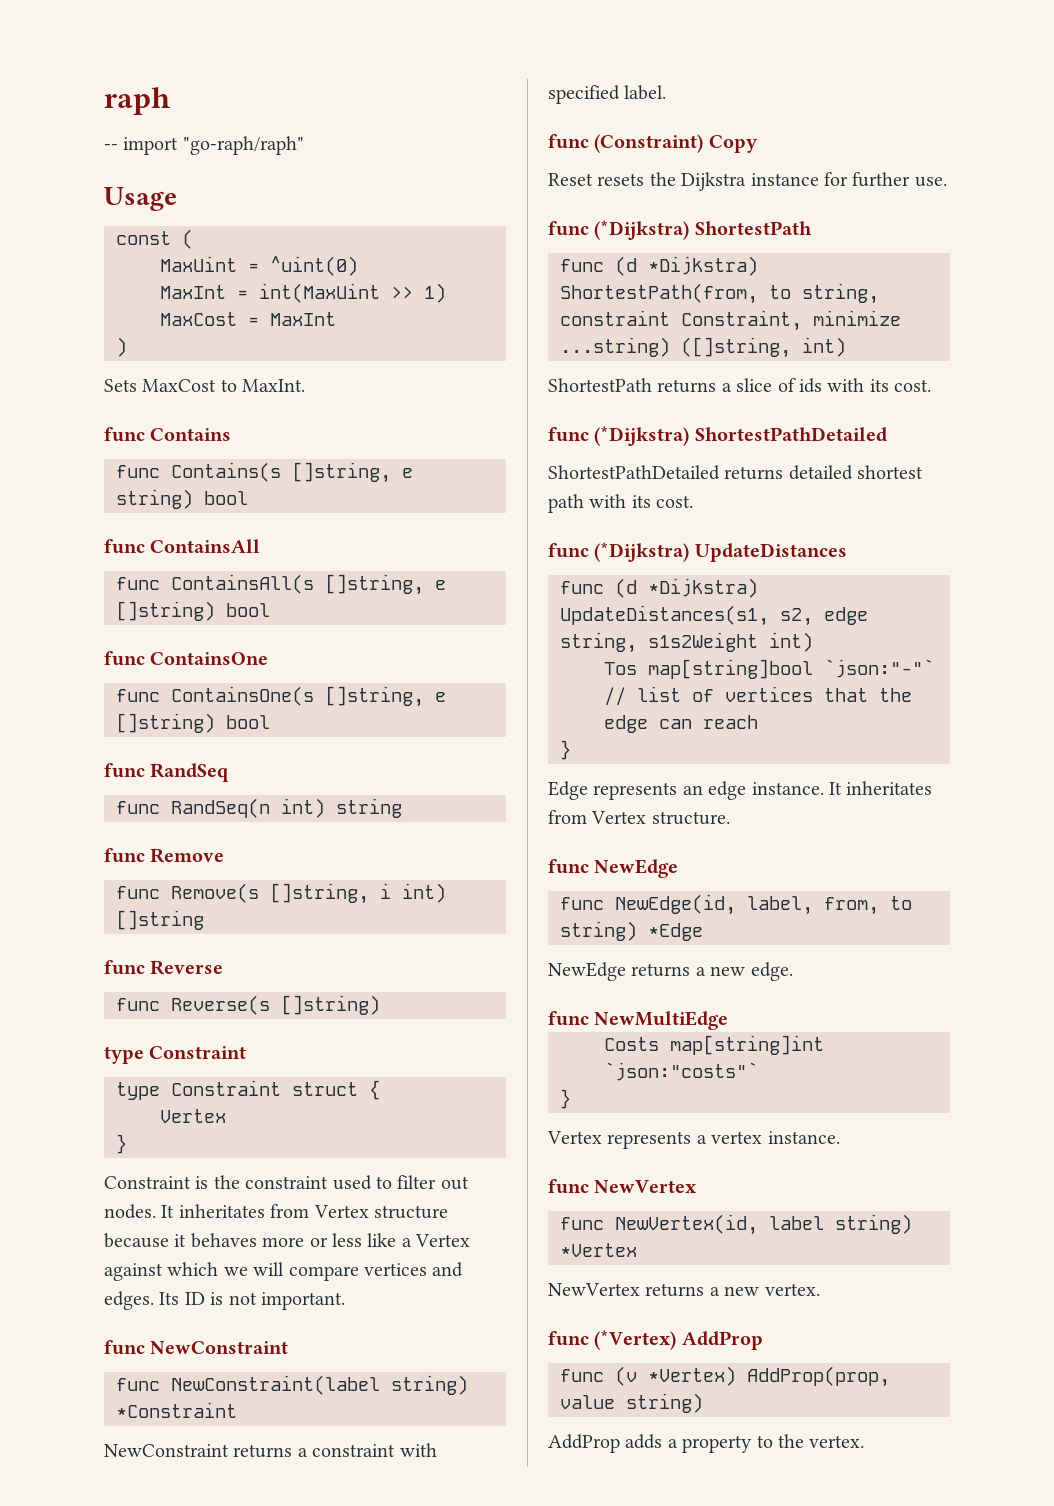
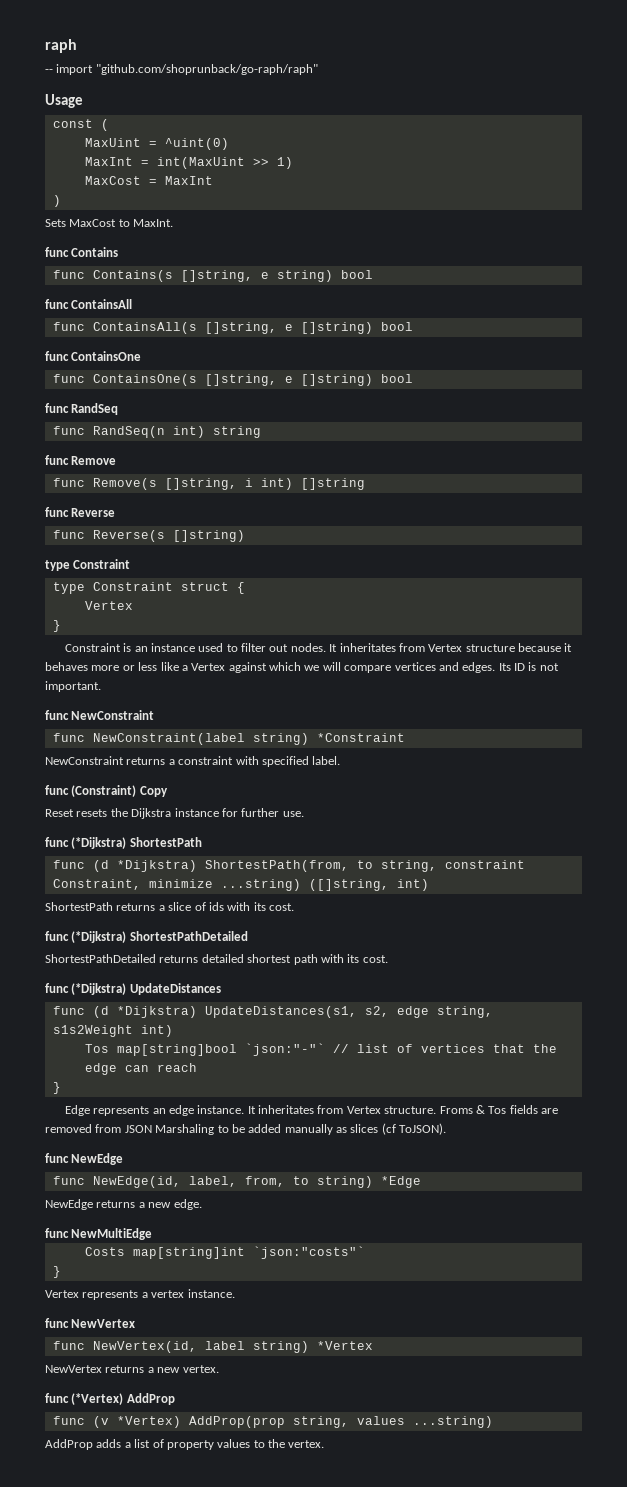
- -- import "go-raph/raph"
+ -- import "github.com/shoprunback/go-raph/raph"
- Constraint is the constraint used to filter out nodes.
+ Constraint is an instance used to filter out nodes.
+ Froms & Tos fields are removed from JSON Marshaling to be added manually as slices (cf ToJSON).
- func (v *Vertex) AddProp(prop, value string)
+ func (v *Vertex) AddProp(prop string, values ...string)
- AddProp adds a property to the vertex.
+ AddProp adds a list of property values to the vertex.

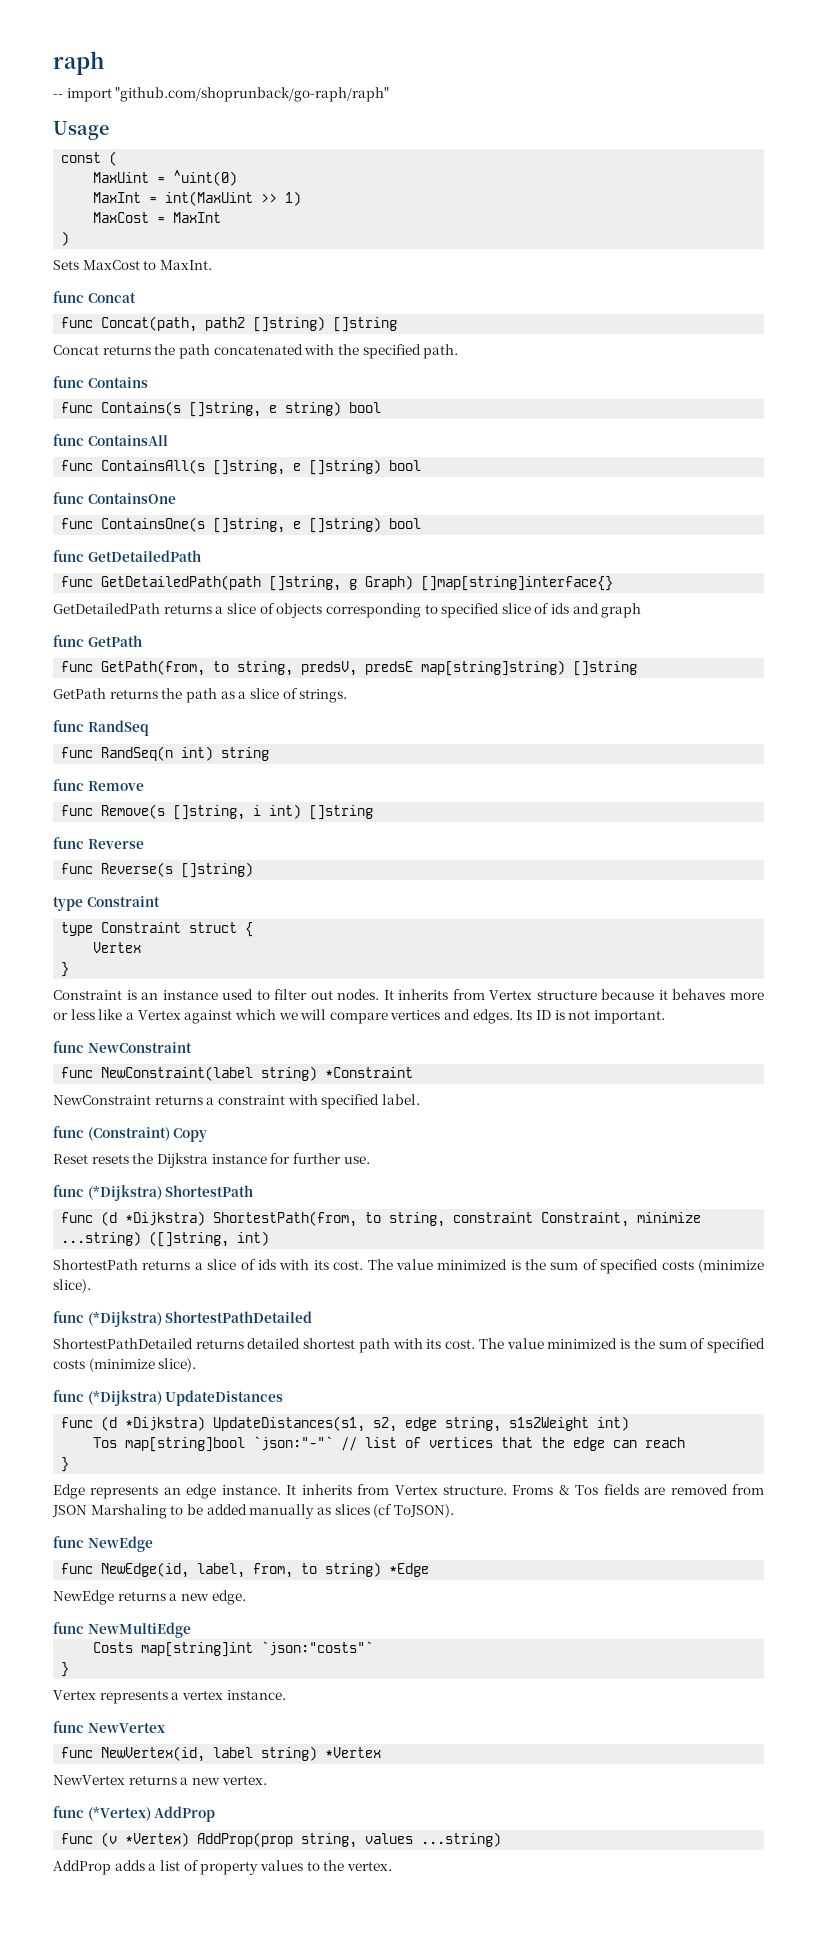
+ func Concat
+ func Concat(path, path2 []string) []string
+ Concat returns the path concatenated with the specified path.
+ func GetDetailedPath
+ func GetDetailedPath(path []string, g Graph) []map[string]interface{}
+ GetDetailedPath returns a slice of objects corresponding to specified slice of ids and graph
+ func GetPath
+ func GetPath(from, to string, predsV, predsE map[string]string) []string
+ GetPath returns the path as a slice of strings.
- It inheritates from Vertex structure because it behaves more or less like a Vertex against which we will compare vertices and edges.
+ It inherits from Vertex structure because it behaves more or less like a Vertex against which we will compare vertices and edges.
- ShortestPath returns a slice of ids with its cost.
+ ShortestPath returns a slice of ids with its cost. The value minimized is the sum of specified costs (minimize slice).
- ShortestPathDetailed returns detailed shortest path with its cost.
+ ShortestPathDetailed returns detailed shortest path with its cost. The value minimized is the sum of specified costs (minimize slice).
- It inheritates from Vertex structure.
+ It inherits from Vertex structure.

